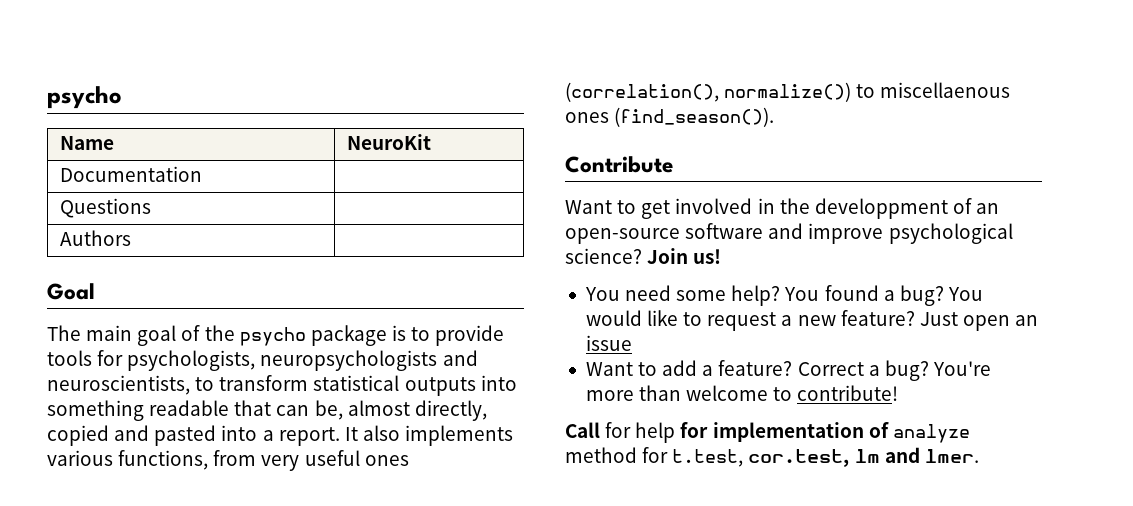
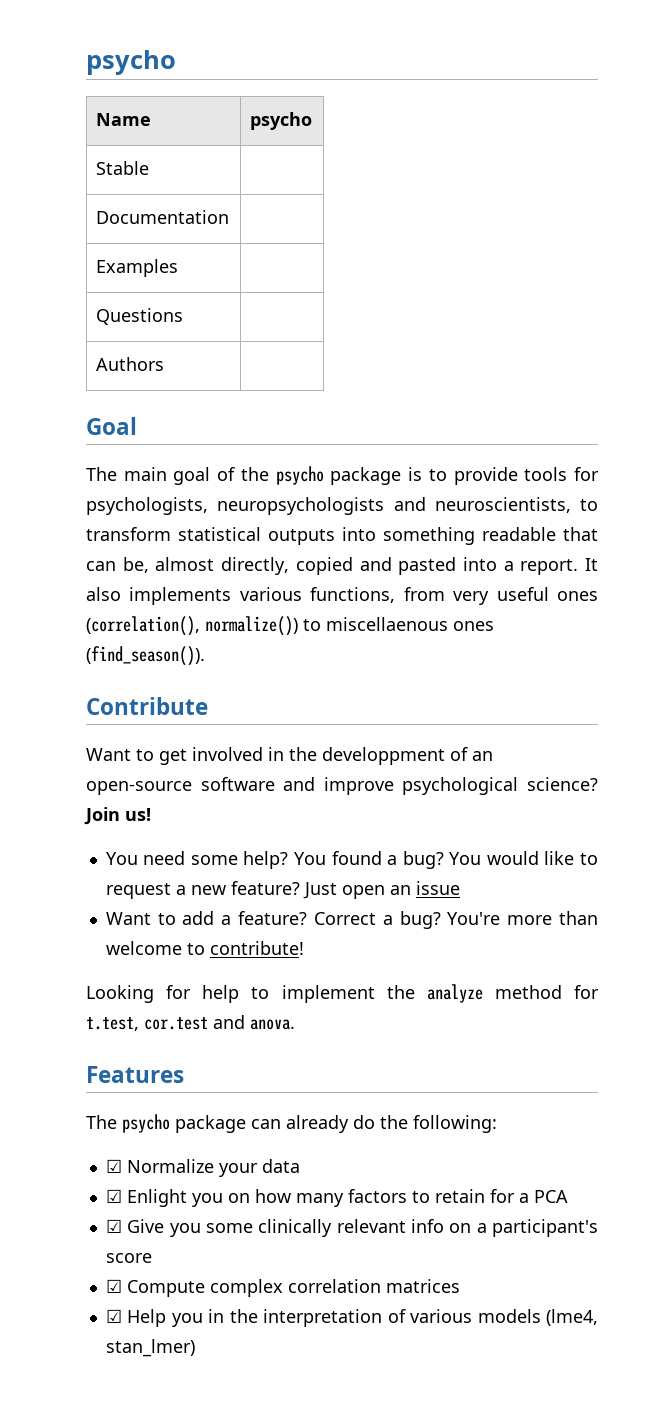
- Name | NeuroKit
+ Name | psycho
+ Stable |
+ Examples |
- Call for help for implementation of analyze method for t.test, cor.test, lm and lmer.
+ Looking for help to implement the analyze method for t.test, cor.test and anova.
+ Features
+ The psycho package can already do the following:
+ ☑ Normalize your data
+ ☑ Enlight you on how many factors to retain for a PCA
+ ☑ Give you some clinically relevant info on a participant's score
+ ☑ Compute complex correlation matrices
+ ☑ Help you in the interpretation of various models (lme4, stan_lmer)

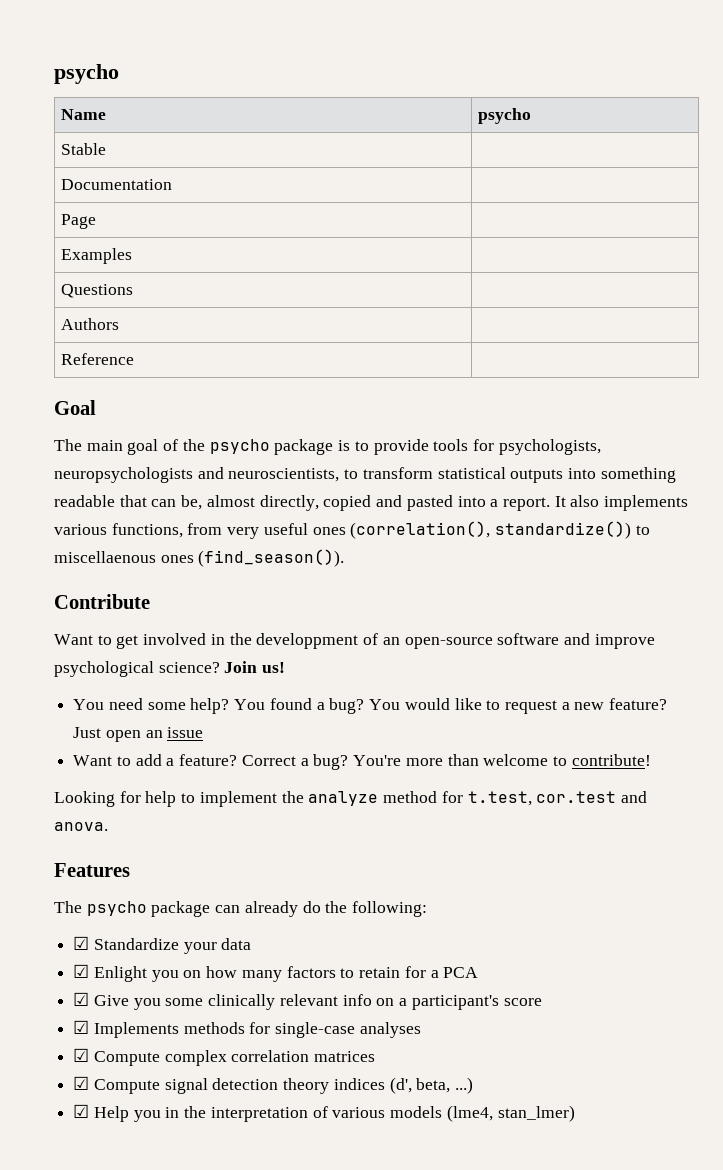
+ Page |
+ Reference |
- It also implements various functions, from very useful ones (correlation(), normalize()) to miscellaenous ones (find_season()).
+ It also implements various functions, from very useful ones (correlation(), standardize()) to miscellaenous ones (find_season()).
- ☑ Normalize your data
+ ☑ Standardize your data
+ ☑ Implements methods for single-case analyses
+ ☑ Compute signal detection theory indices (d', beta, ...)

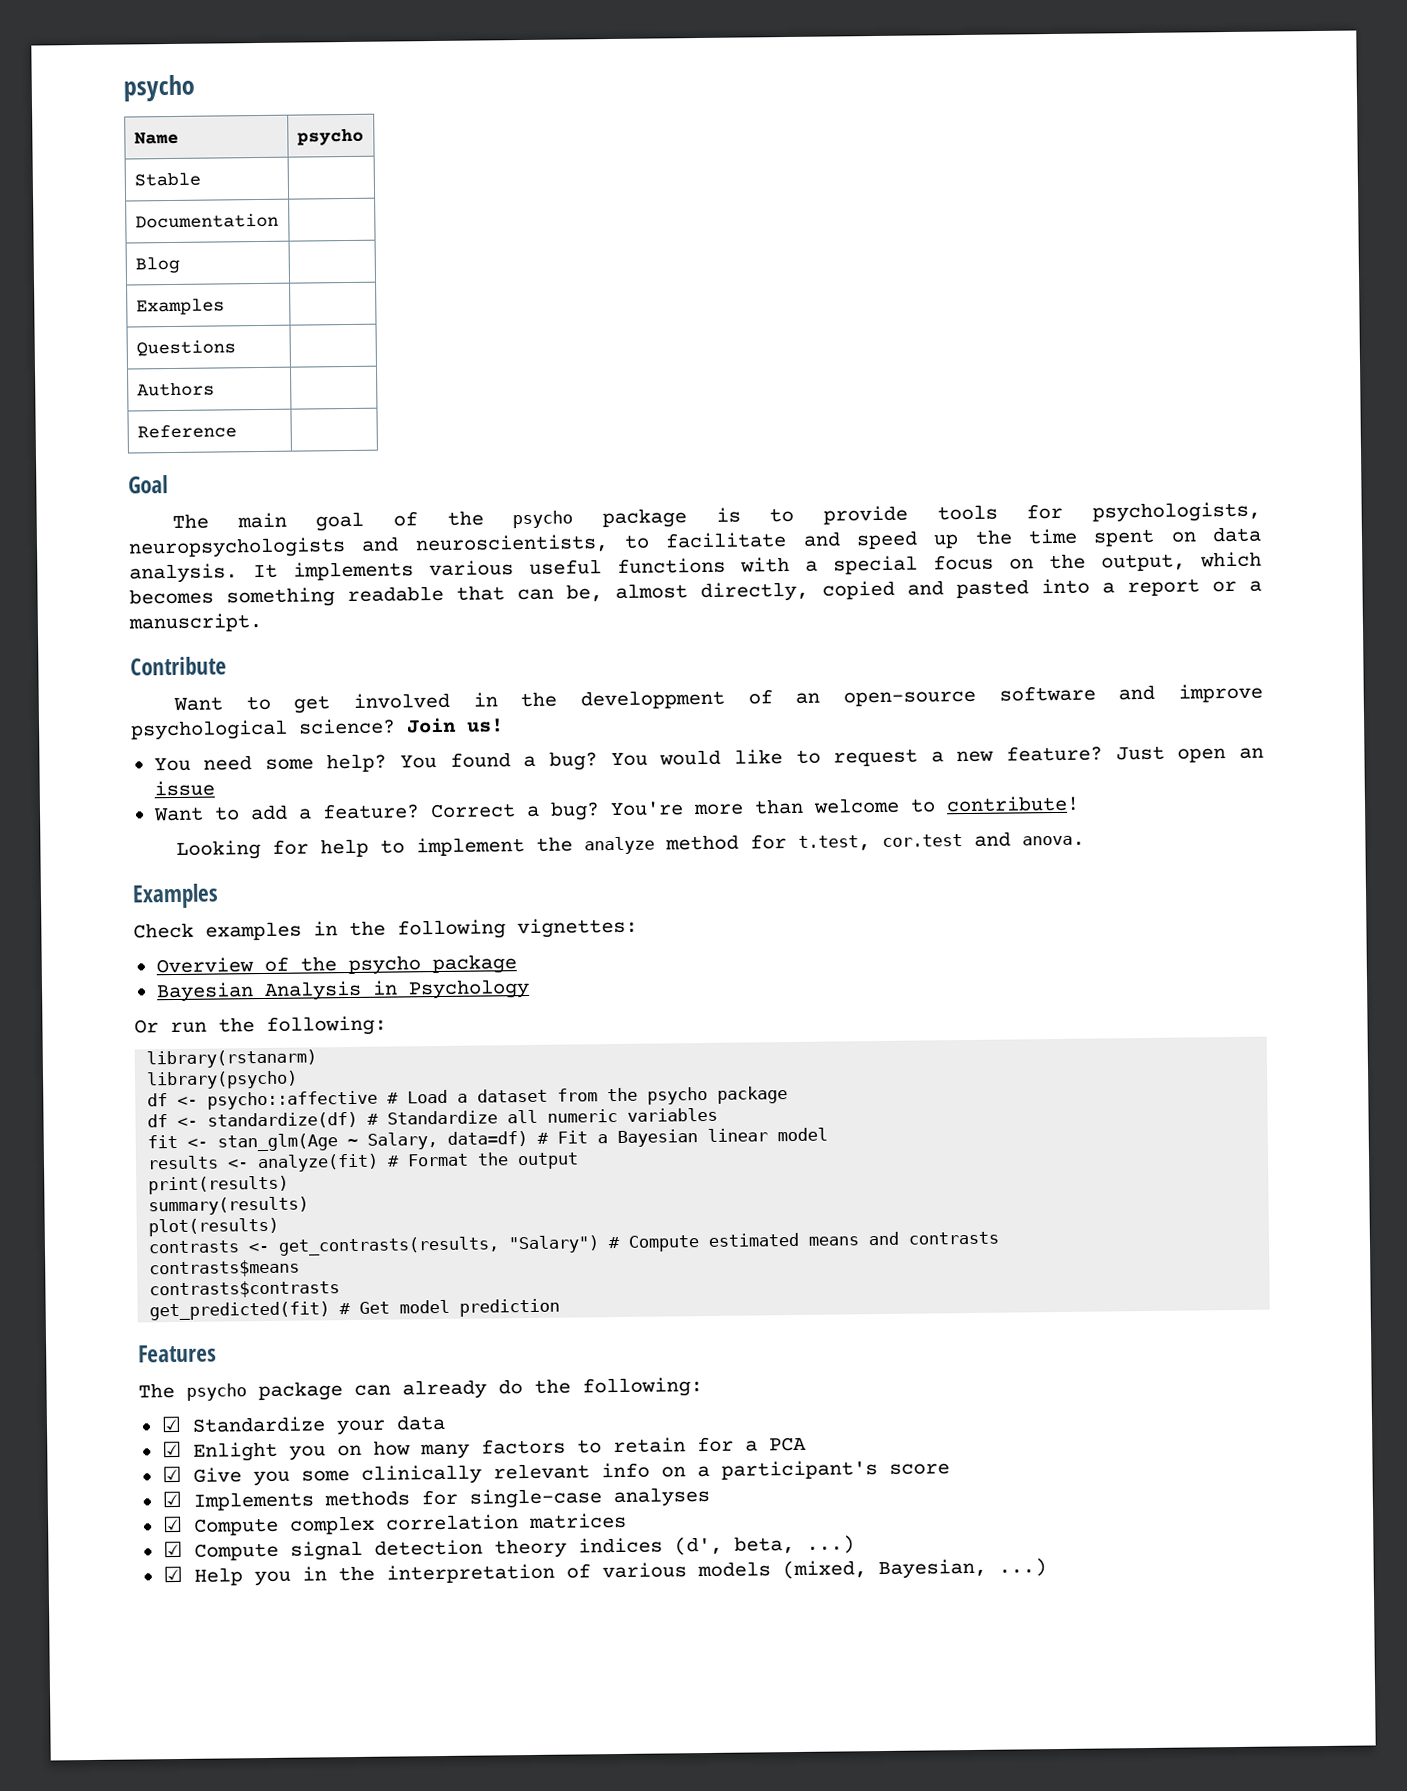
- Page |
+ Blog |
- The main goal of the psycho package is to provide tools for psychologists, neuropsychologists and neuroscientists, to transform statistical outputs into something readable that can be, almost directly, copied and pasted into a report. It also implements various functions, from very useful ones (correlation(), standardize()) to miscellaenous ones (find_season()).
+ The main goal of the psycho package is to provide tools for psychologists, neuropsychologists and neuroscientists, to facilitate and speed up the time spent on data analysis. It implements various useful functions with a special focus on the output, which becomes something readable that can be, almost directly, copied and pasted into a report or a manuscript.
  Looking for help to implement the analyze method for t.test, cor.test and anova.
+ Examples
+ Check examples in the following vignettes:
+ Overview of the psycho package
+ Bayesian Analysis in Psychology
+ Or run the following:
+ library(rstanarm)
+ library(psycho)
+ df <- psycho::affective # Load a dataset from the psycho package
+ df <- standardize(df) # Standardize all numeric variables
+ fit <- stan_glm(Age ~ Salary, data=df) # Fit a Bayesian linear model
+ results <- analyze(fit) # Format the output
+ print(results)
+ summary(results)
+ plot(results)
+ contrasts <- get_contrasts(results, "Salary") # Compute estimated means and contrasts
+ contrasts$means
+ contrasts$contrasts
+ get_predicted(fit) # Get model prediction
- ☑ Help you in the interpretation of various models (lme4, stan_lmer)
+ ☑ Help you in the interpretation of various models (mixed, Bayesian, ...)

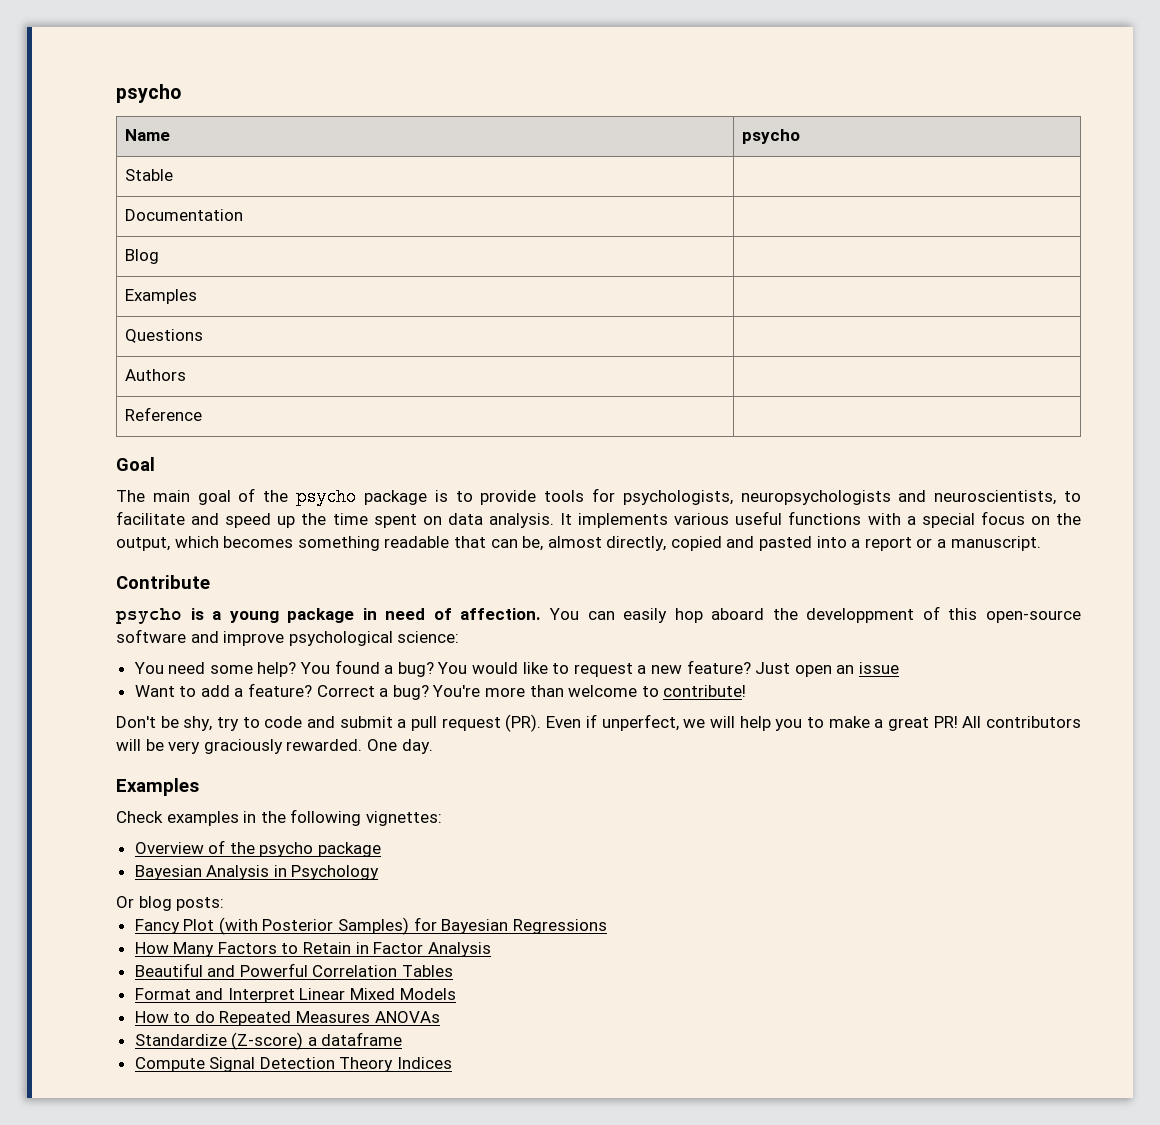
- Want to get involved in the developpment of an open-source software and improve psychological science? Join us!
+ psycho is a young package in need of affection. You can easily hop aboard the developpment of this open-source software and improve psychological science:
- Looking for help to implement the analyze method for t.test, cor.test and anova.
+ Don't be shy, try to code and submit a pull request (PR). Even if unperfect, we will help you to make a great PR! All contributors will be very graciously rewarded. One day.
- Or run the following:
- library(rstanarm)
- library(psycho)
- df <- psycho::affective # Load a dataset from the psycho package
- df <- standardize(df) # Standardize all numeric variables
- fit <- stan_glm(Age ~ Salary, data=df) # Fit a Bayesian linear model
- results <- analyze(fit) # Format the output
- print(results)
- summary(results)
- plot(results)
- contrasts <- get_contrasts(results, "Salary") # Compute estimated means and contrasts
- contrasts$means
- contrasts$contrasts
- get_predicted(fit) # Get model prediction
- Features
- The psycho package can already do the following:
- ☑ Standardize your data
- ☑ Enlight you on how many factors to retain for a PCA
- ☑ Give you some clinically relevant info on a participant's score
- ☑ Implements methods for single-case analyses
- ☑ Compute complex correlation matrices
- ☑ Compute signal detection theory indices (d', beta, ...)
- ☑ Help you in the interpretation of various models (mixed, Bayesian, ...)
+ Or blog posts:
+ Fancy Plot (with Posterior Samples) for Bayesian Regressions
+ How Many Factors to Retain in Factor Analysis
+ Beautiful and Powerful Correlation Tables
+ Format and Interpret Linear Mixed Models
+ How to do Repeated Measures ANOVAs
+ Standardize (Z-score) a dataframe
+ Compute Signal Detection Theory Indices

